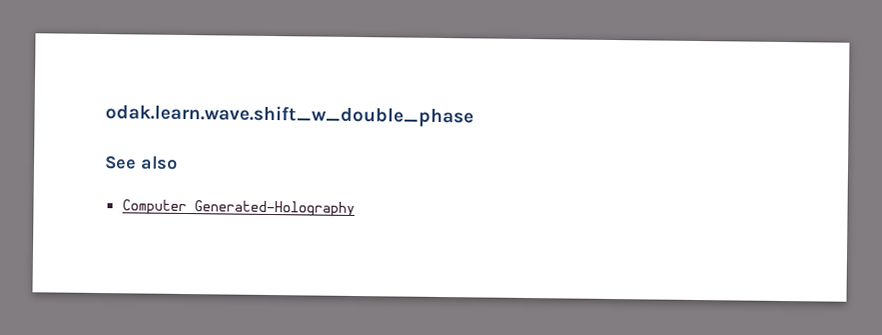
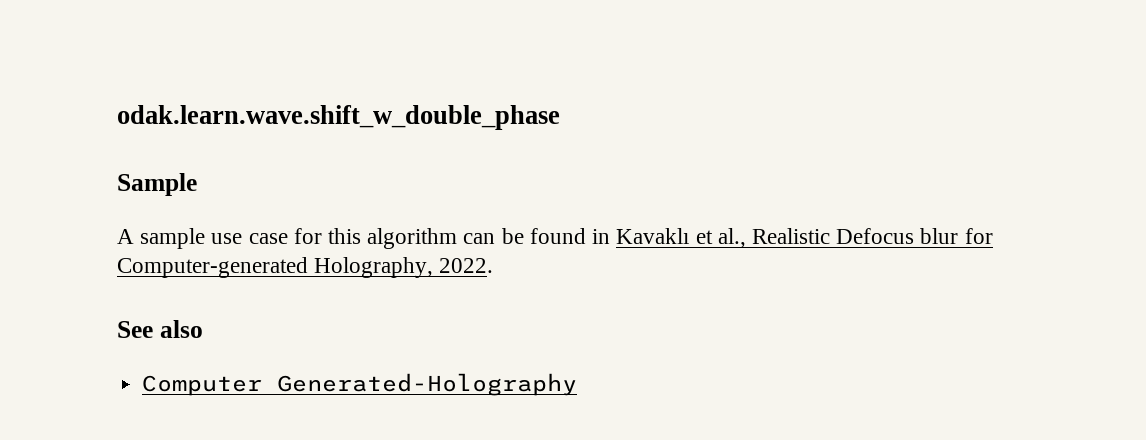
+ Sample
+ A sample use case for this algorithm can be found in Kavaklı et al., Realistic Defocus blur for Computer-generated Holography, 2022.

